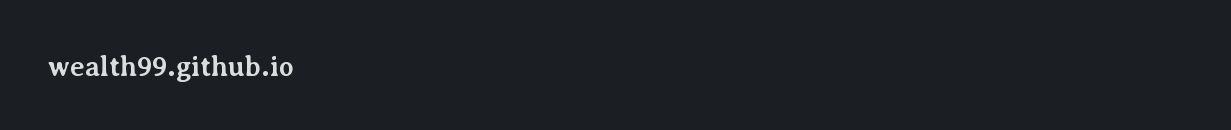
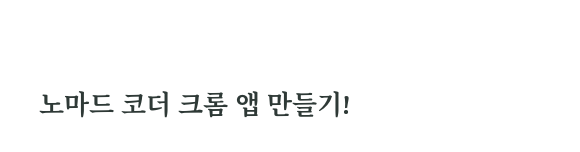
- wealth99.github.io
+ 노마드 코더 크롬 앱 만들기!

